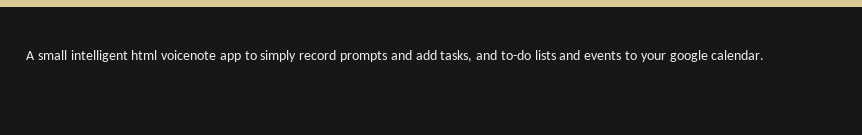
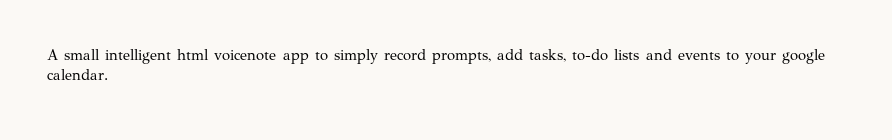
- A small intelligent html voicenote app to simply record prompts and add tasks, and to-do lists and events to your google calendar.
+ A small intelligent html voicenote app to simply record prompts, add tasks, to-do lists and events to your google calendar.

